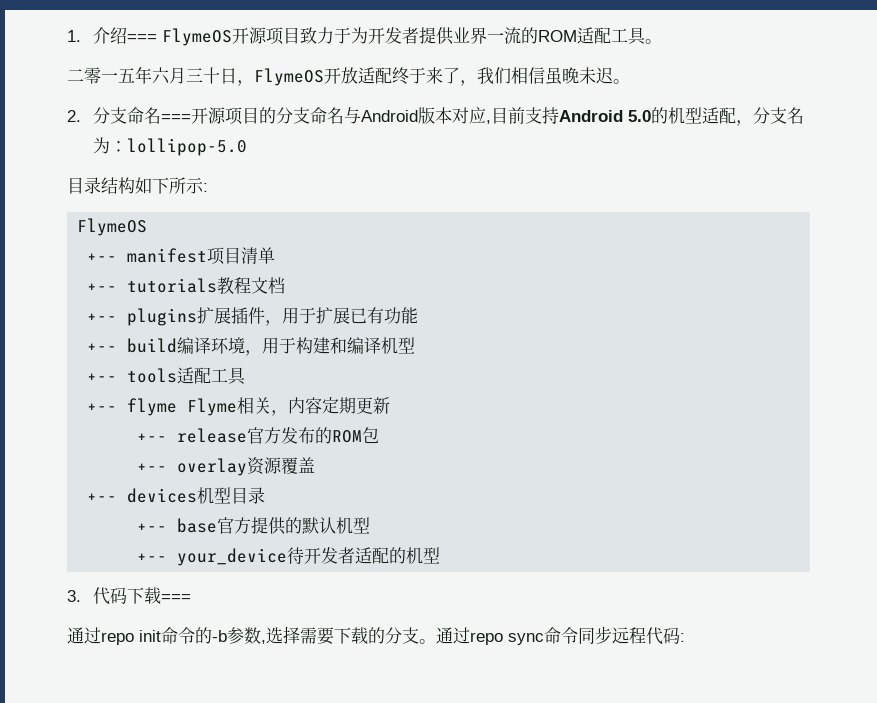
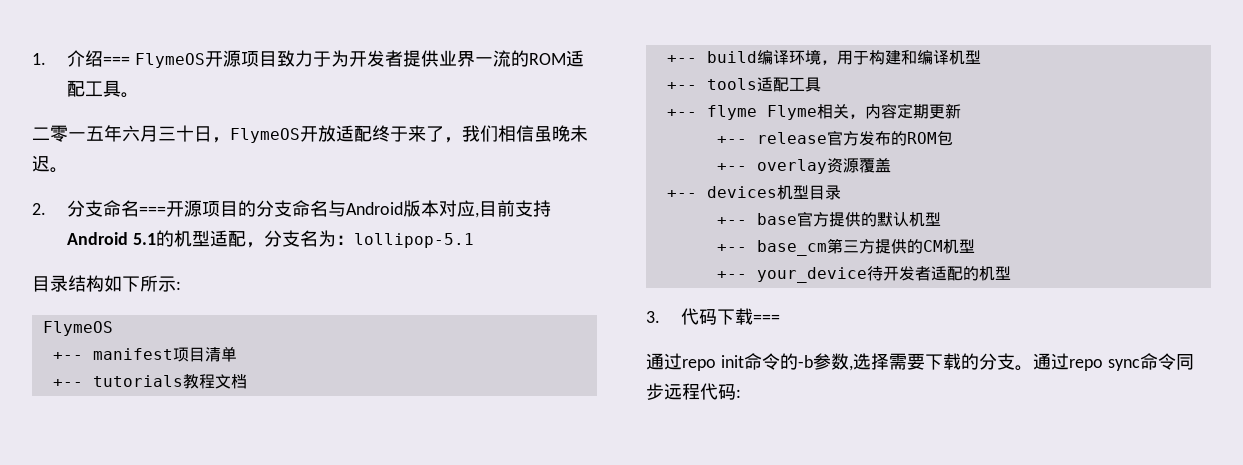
- 2.分支命名===开源项目的分支命名与Android版本对应,目前支持Android 5.0的机型适配，分支名为：lollipop-5.0
+ 2.分支命名===开源项目的分支命名与Android版本对应,目前支持Android 5.1的机型适配，分支名为：lollipop-5.1
- +-- plugins扩展插件，用于扩展已有功能
+ +-- base_cm第三方提供的CM机型

